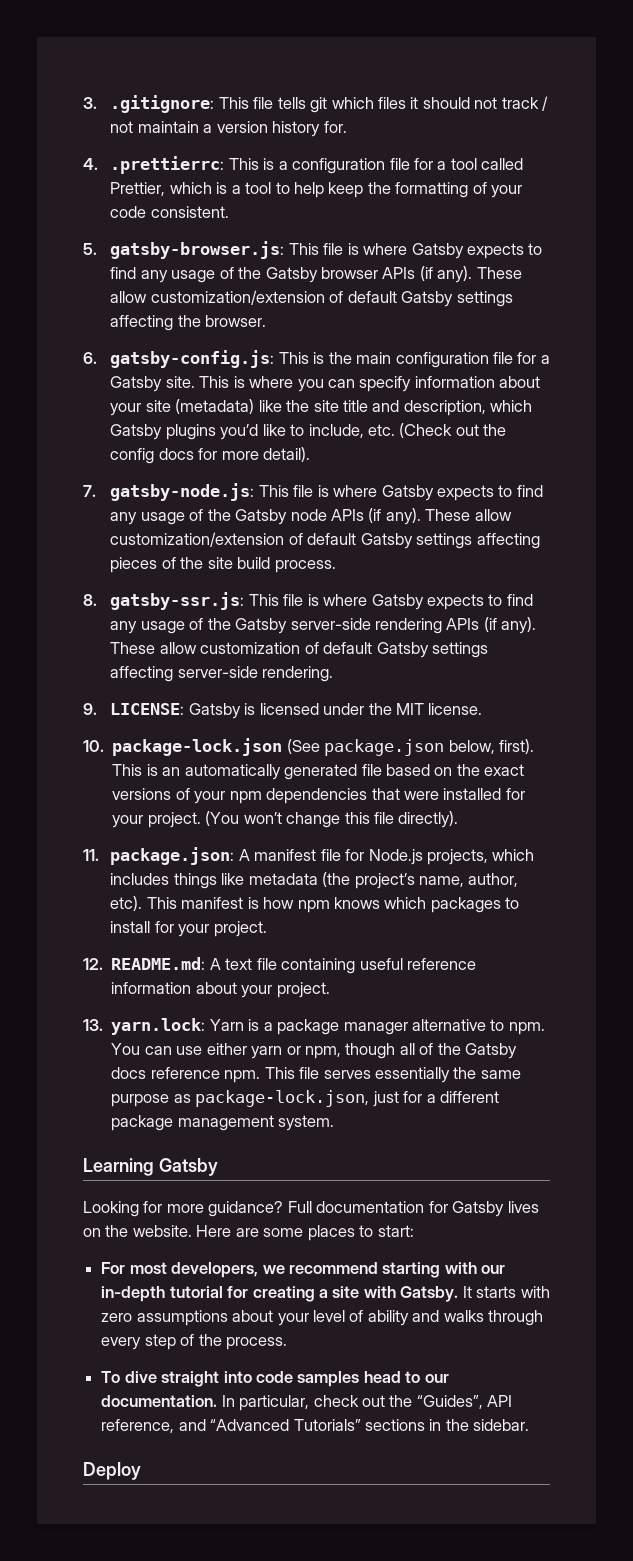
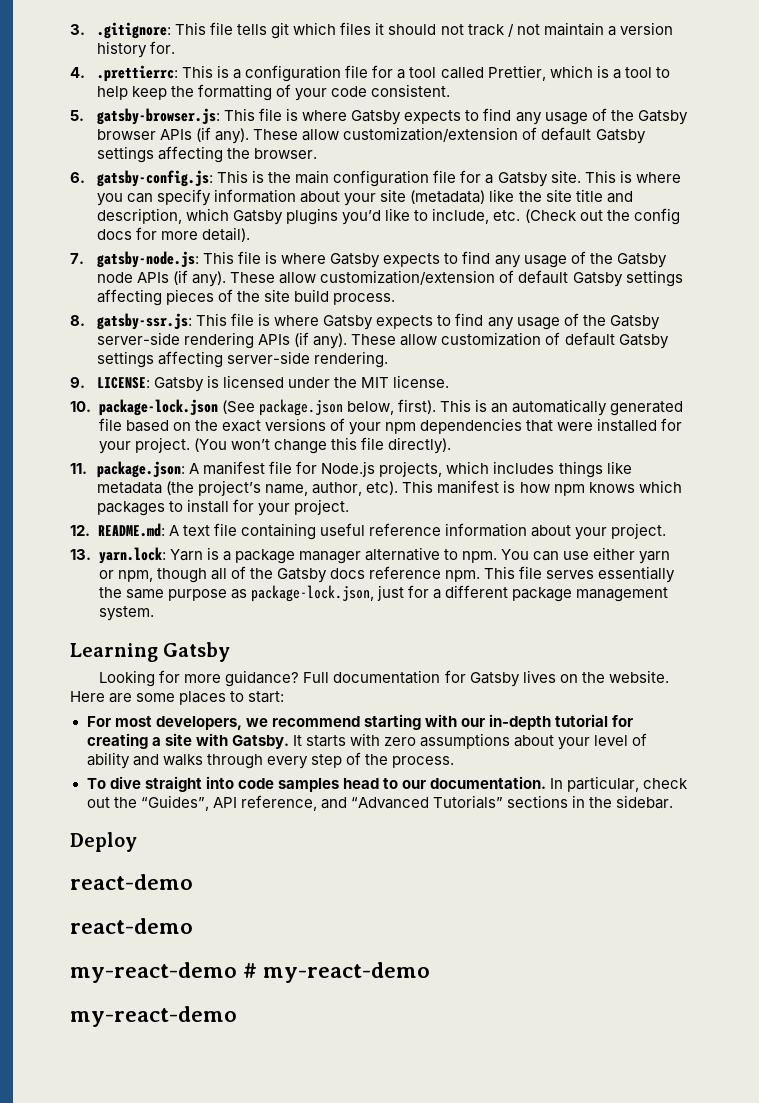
  Deploy
+ react-demo
+ react-demo
+ my-react-demo # my-react-demo
+ my-react-demo

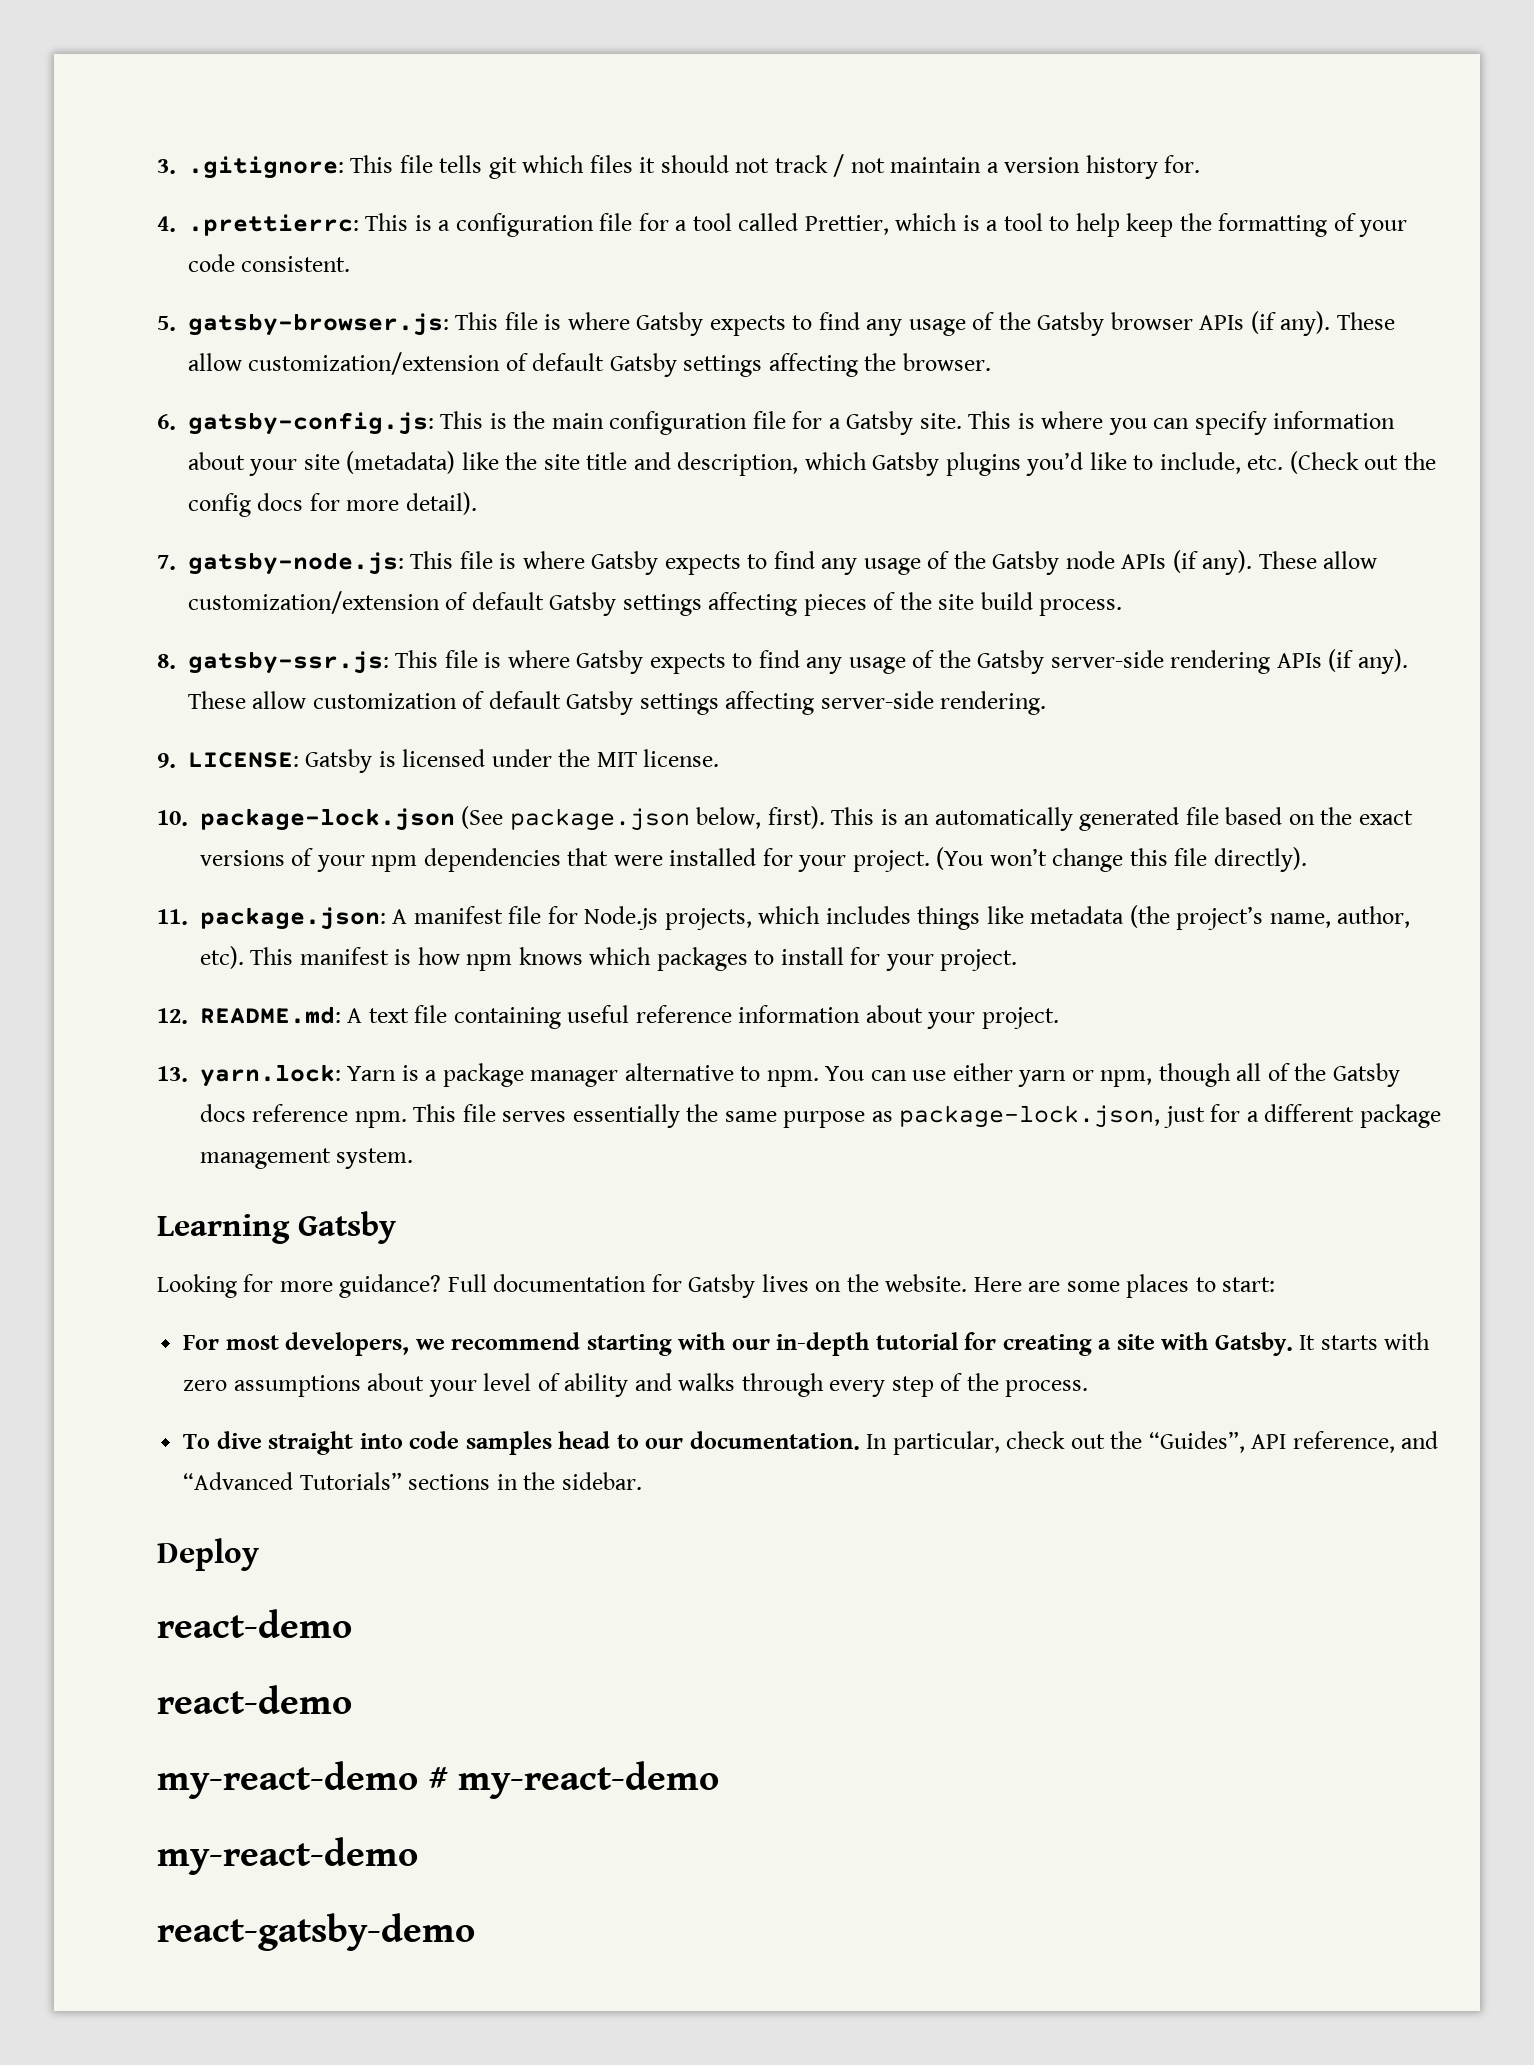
+ react-gatsby-demo

